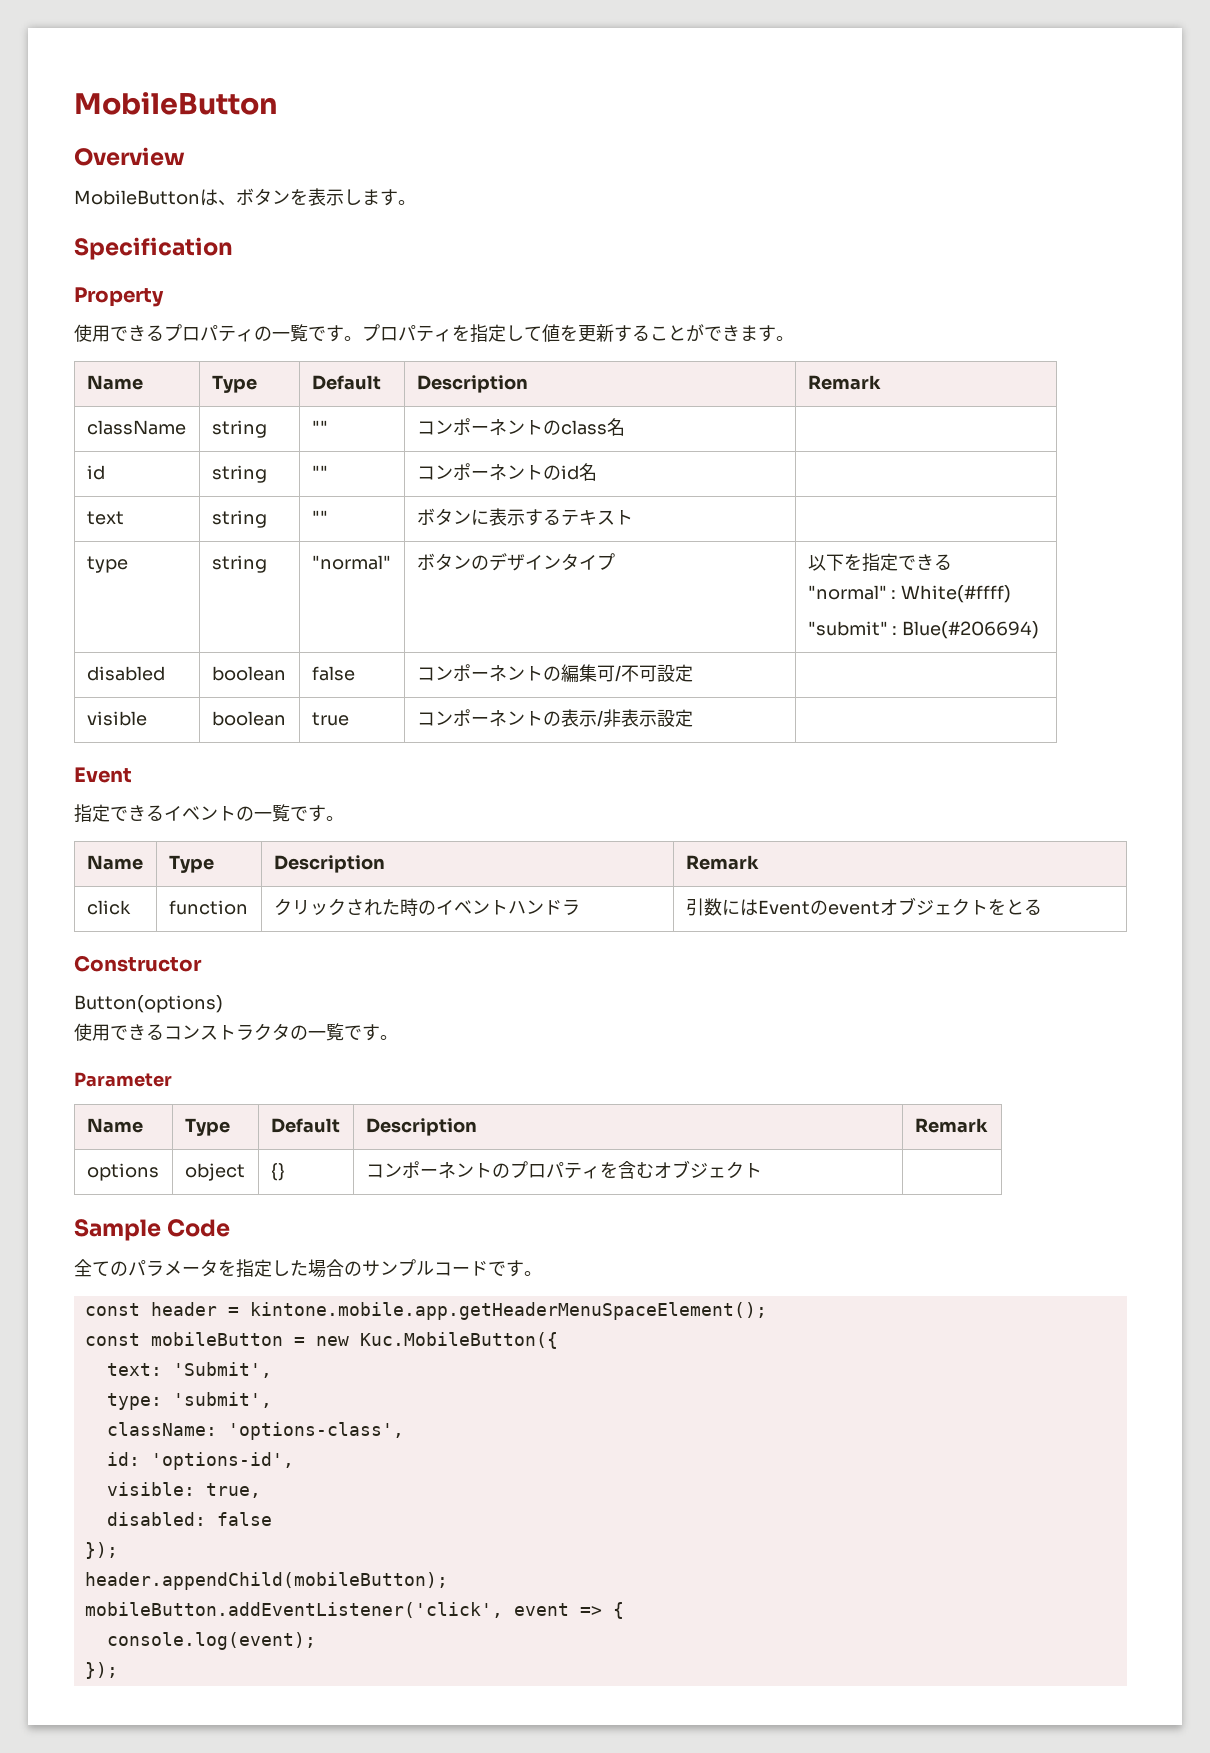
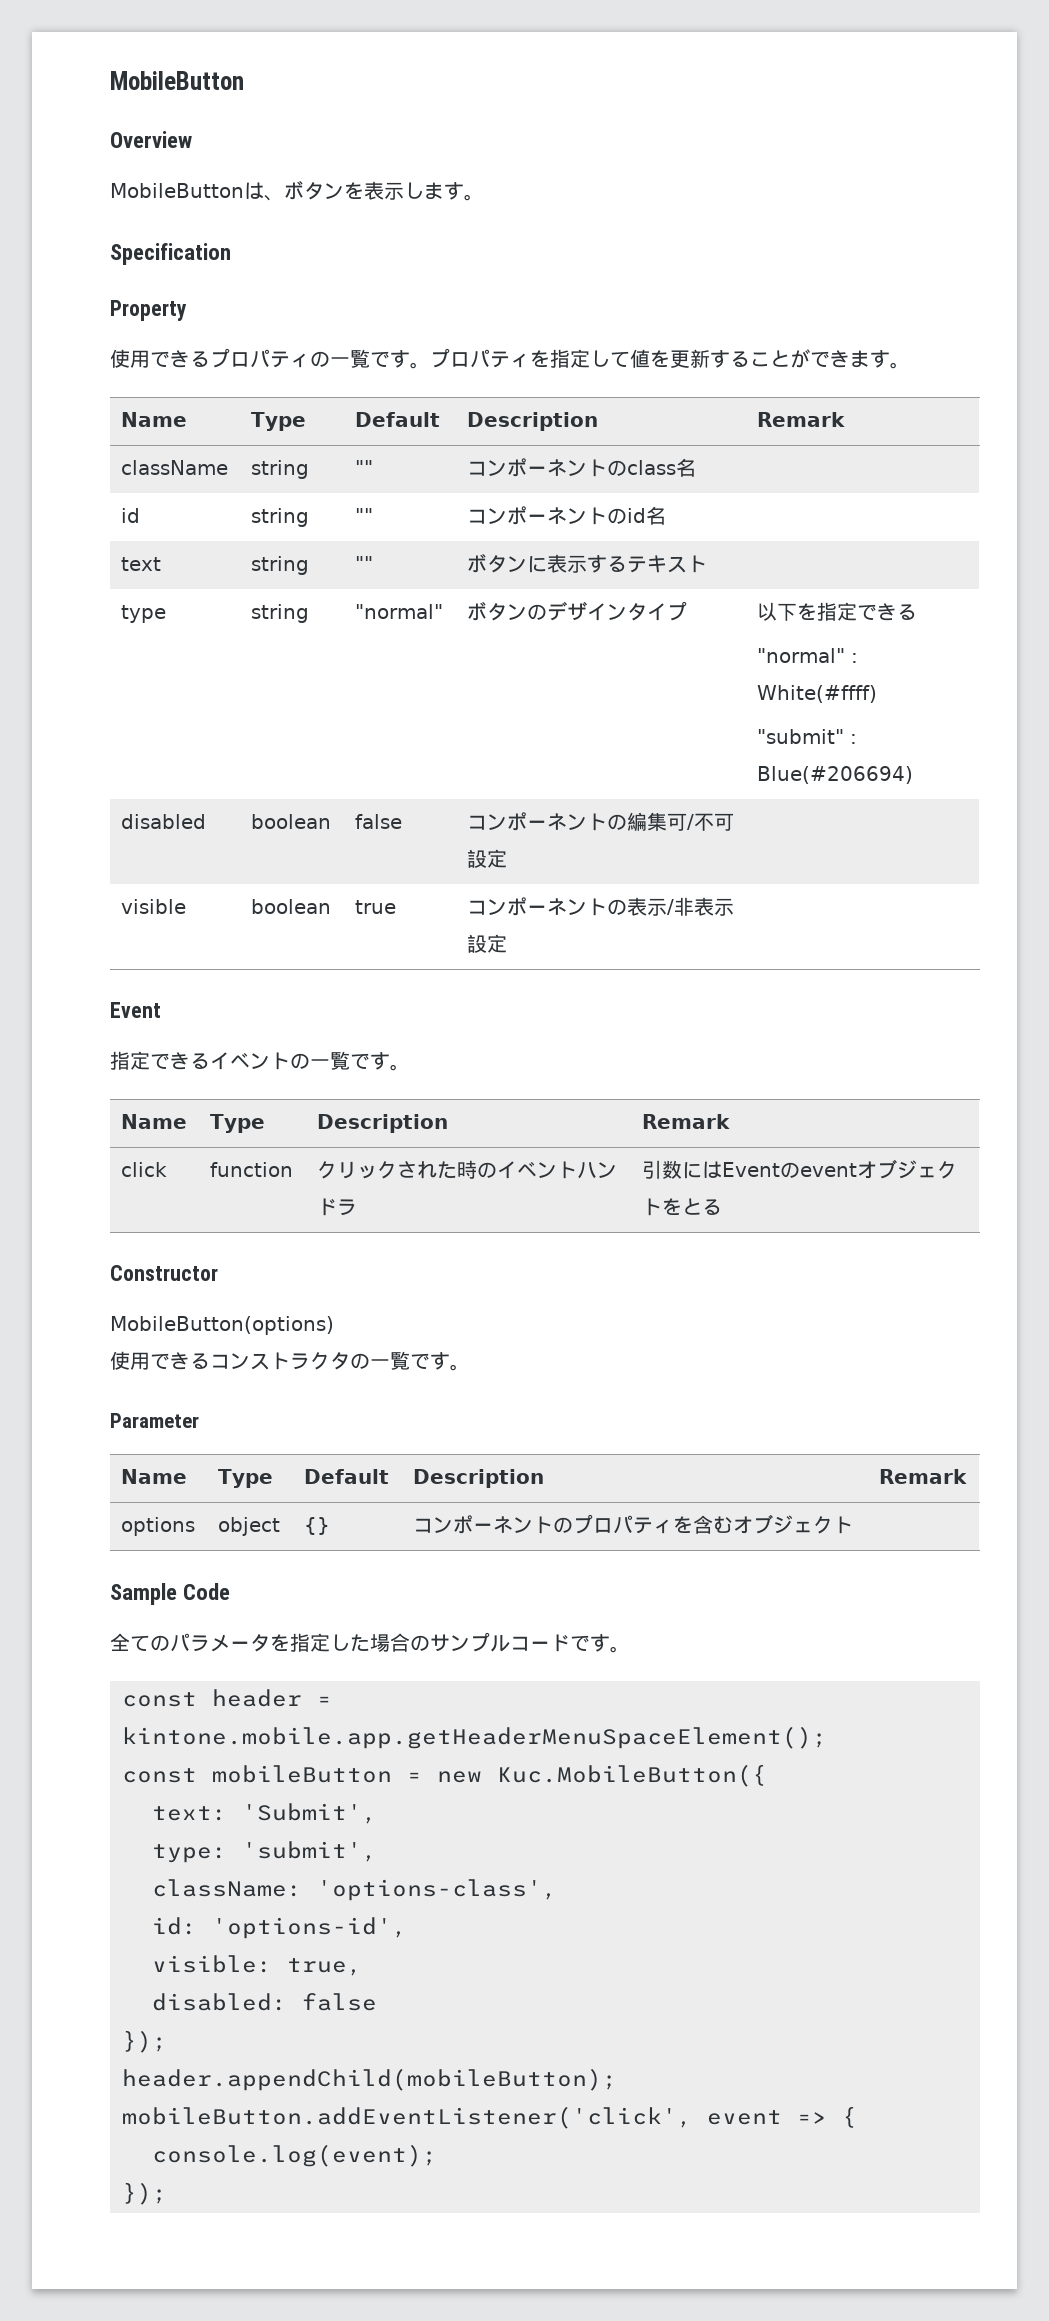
- Button(options)
+ MobileButton(options)

